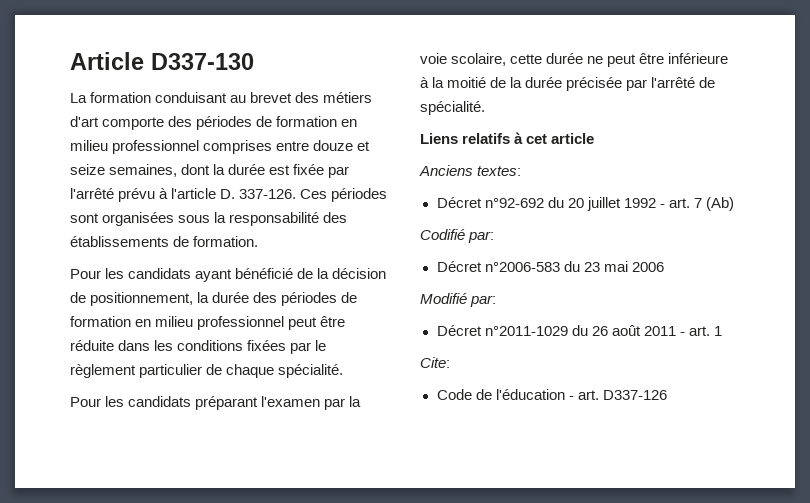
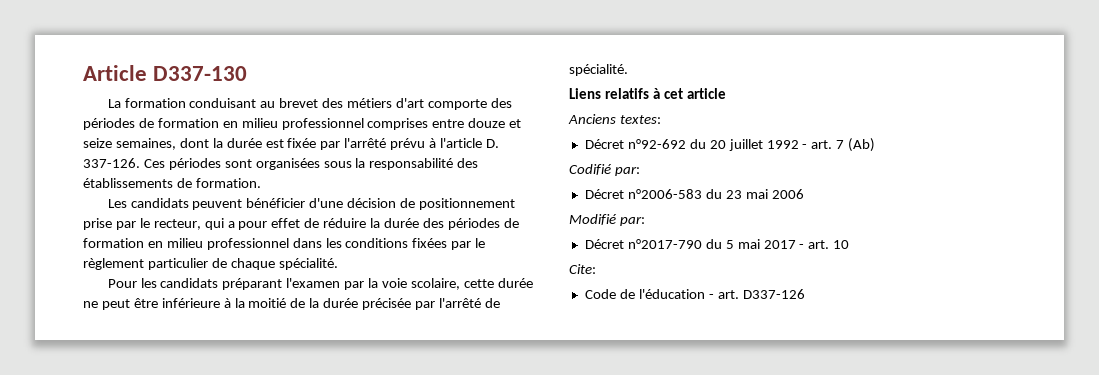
- Pour les candidats ayant bénéficié de la décision de positionnement, la durée des périodes de formation en milieu professionnel peut être réduite dans les conditions fixées par le règlement particulier de chaque spécialité.
+ Les candidats peuvent bénéficier d'une décision de positionnement prise par le recteur, qui a pour effet de réduire la durée des périodes de formation en milieu professionnel dans les conditions fixées par le règlement particulier de chaque spécialité.
- Décret n°2011-1029 du 26 août 2011 - art. 1
+ Décret n°2017-790 du 5 mai 2017 - art. 10

